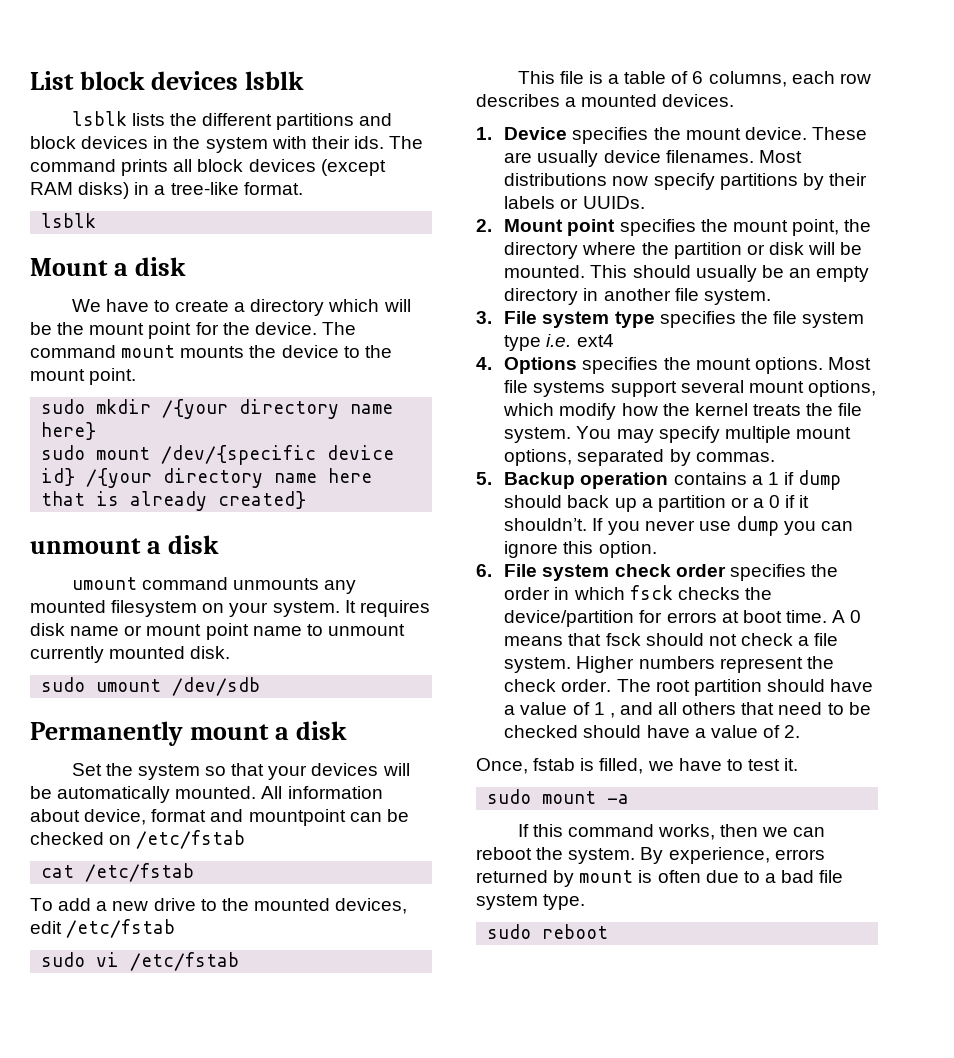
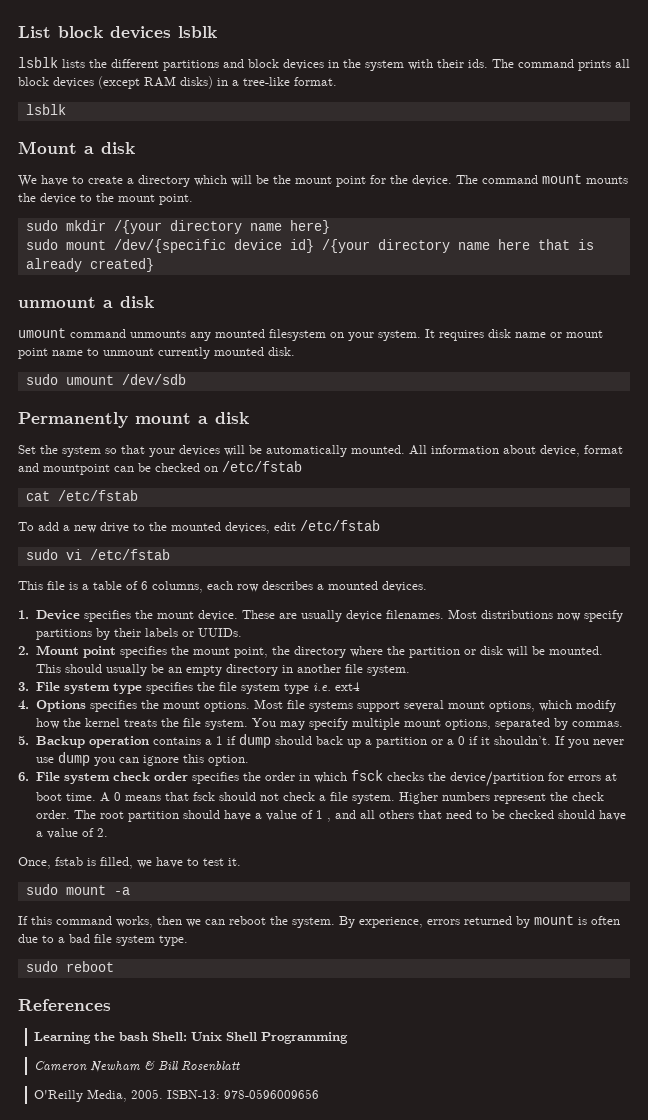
+ References
+ Learning the bash Shell: Unix Shell Programming
+ Cameron Newham & Bill Rosenblatt
+ O'Reilly Media, 2005. ISBN‑13: 978-0596009656

